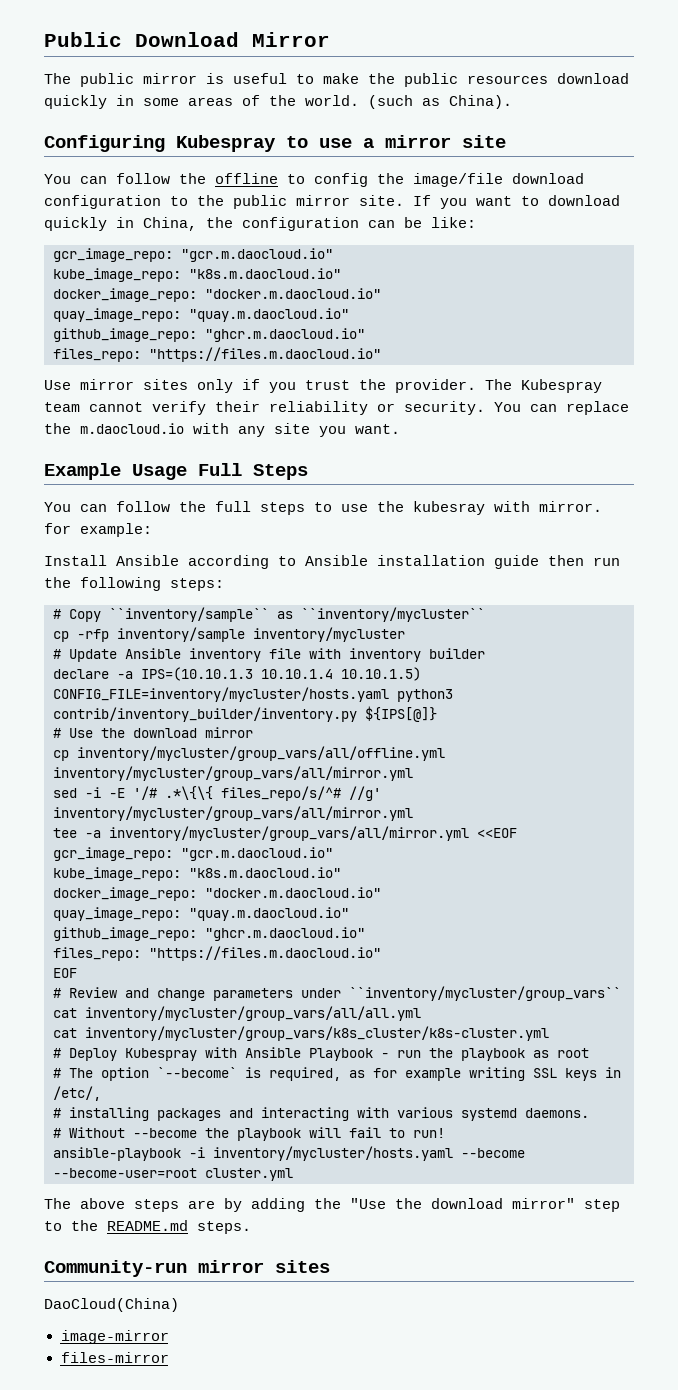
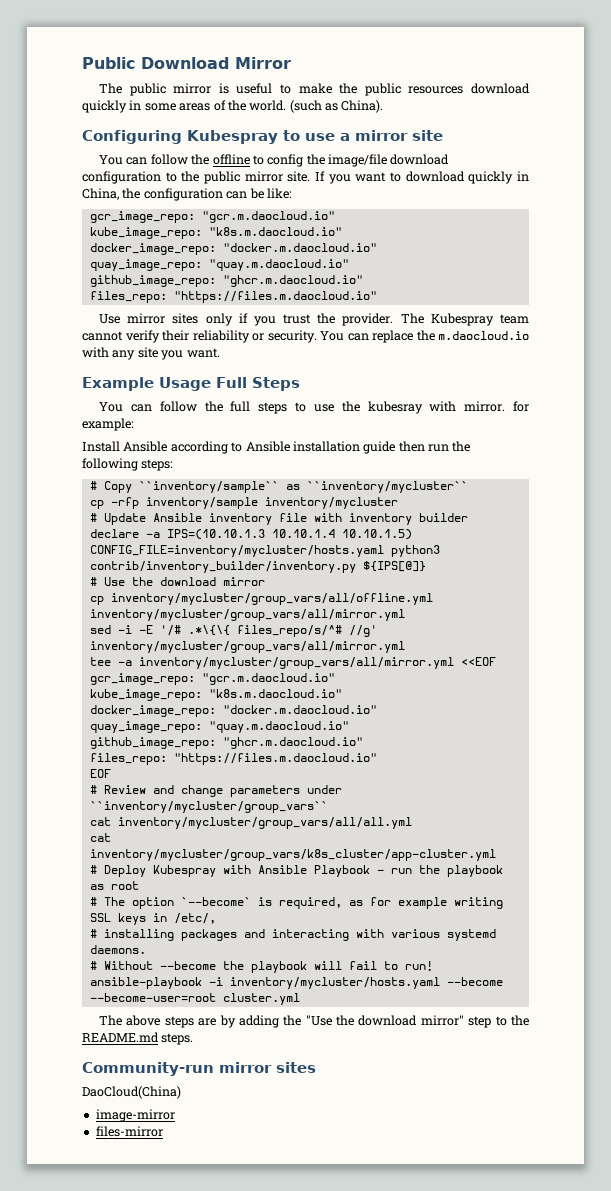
- cat inventory/mycluster/group_vars/k8s_cluster/k8s-cluster.yml
+ cat inventory/mycluster/group_vars/k8s_cluster/app-cluster.yml

